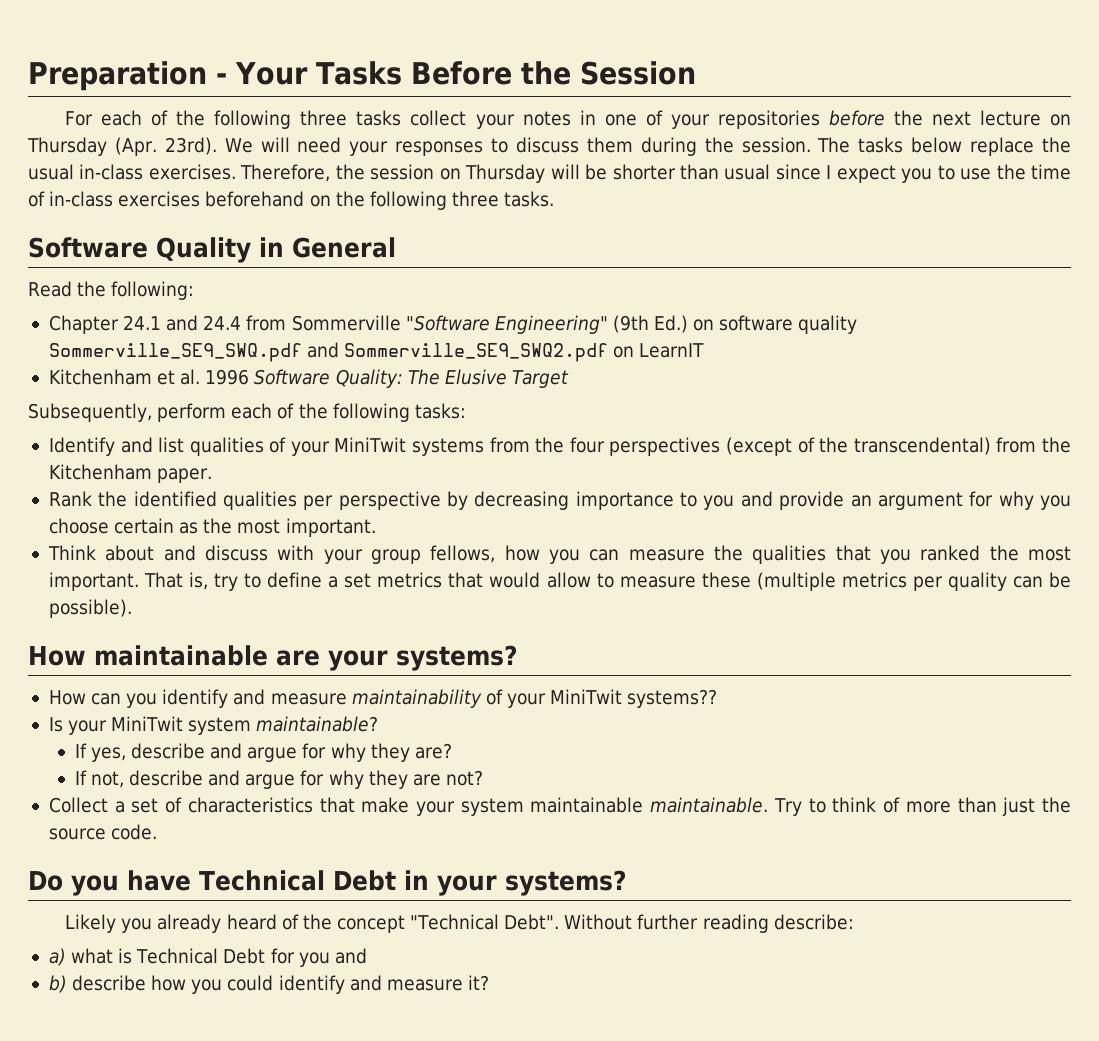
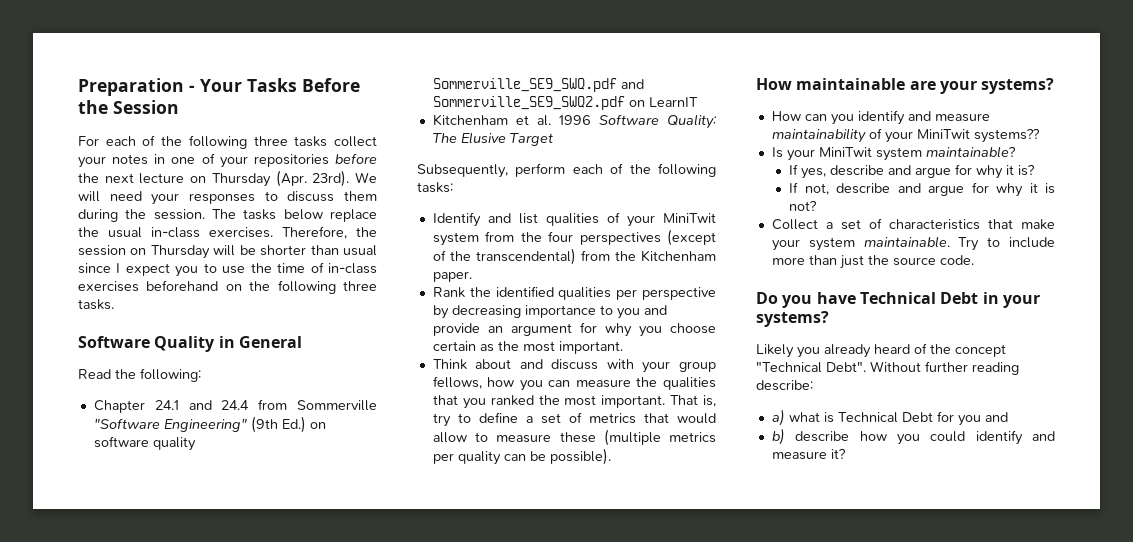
- Identify and list qualities of your MiniTwit systems from the four perspectives (except of the transcendental) from the Kitchenham paper.
+ Identify and list qualities of your MiniTwit system from the four perspectives (except of the transcendental) from the Kitchenham paper.
- That is, try to define a set metrics that would allow to measure these (multiple metrics per quality can be possible).
+ That is, try to define a set of metrics that would allow to measure these (multiple metrics per quality can be possible).
- If yes, describe and argue for why they are?
+ If yes, describe and argue for why it is?
- If not, describe and argue for why they are not?
+ If not, describe and argue for why it is not?
- Collect a set of characteristics that make your system maintainable maintainable.
+ Collect a set of characteristics that make your system maintainable.
- Try to think of more than just the source code.
+ Try to include more than just the source code.

